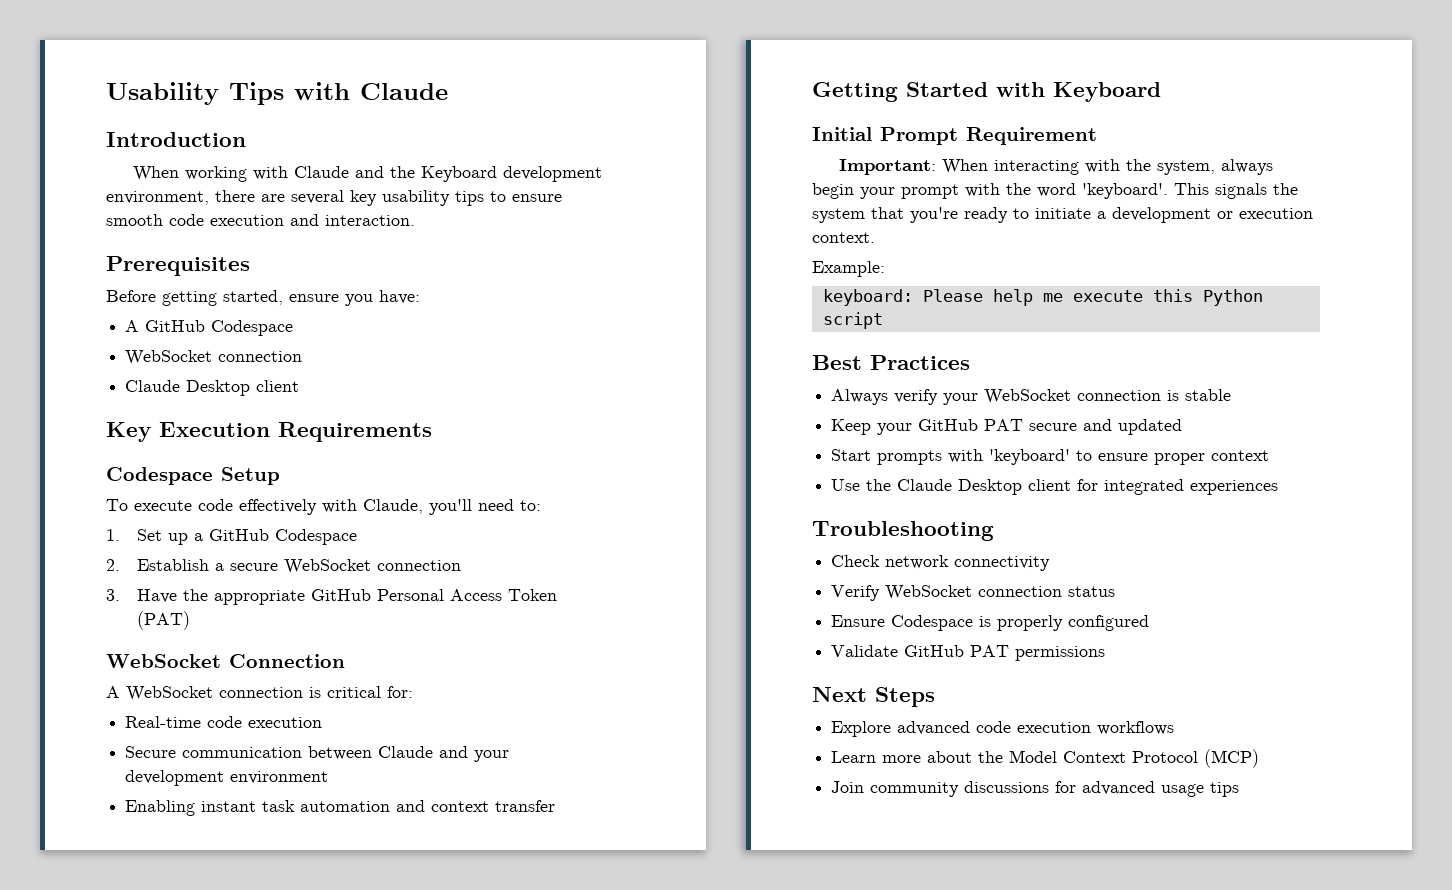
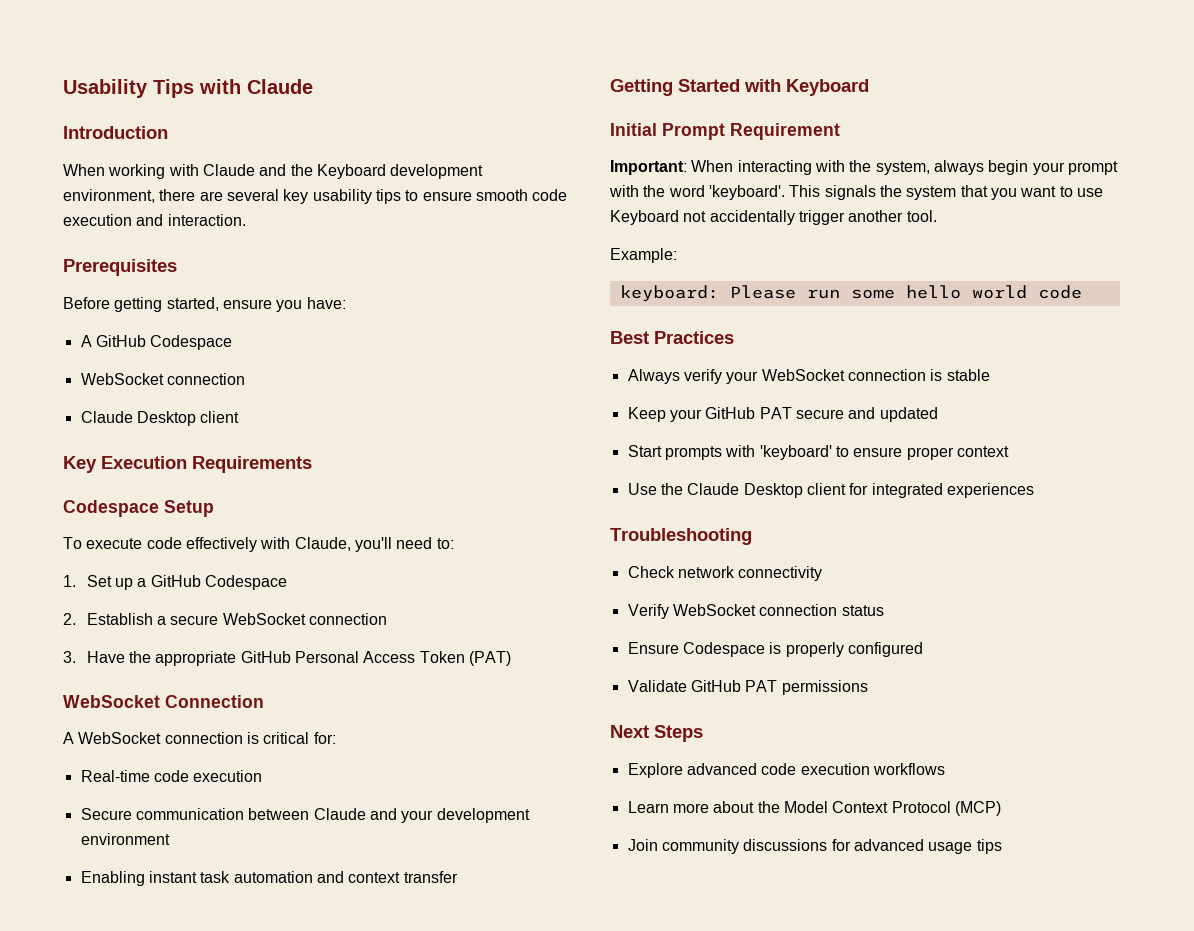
- This signals the system that you're ready to initiate a development or execution context.
+ This signals the system that you want to use Keyboard not accidentally trigger another tool.
  Example:
- keyboard: Please help me execute this Python script
+ keyboard: Please run some hello world code

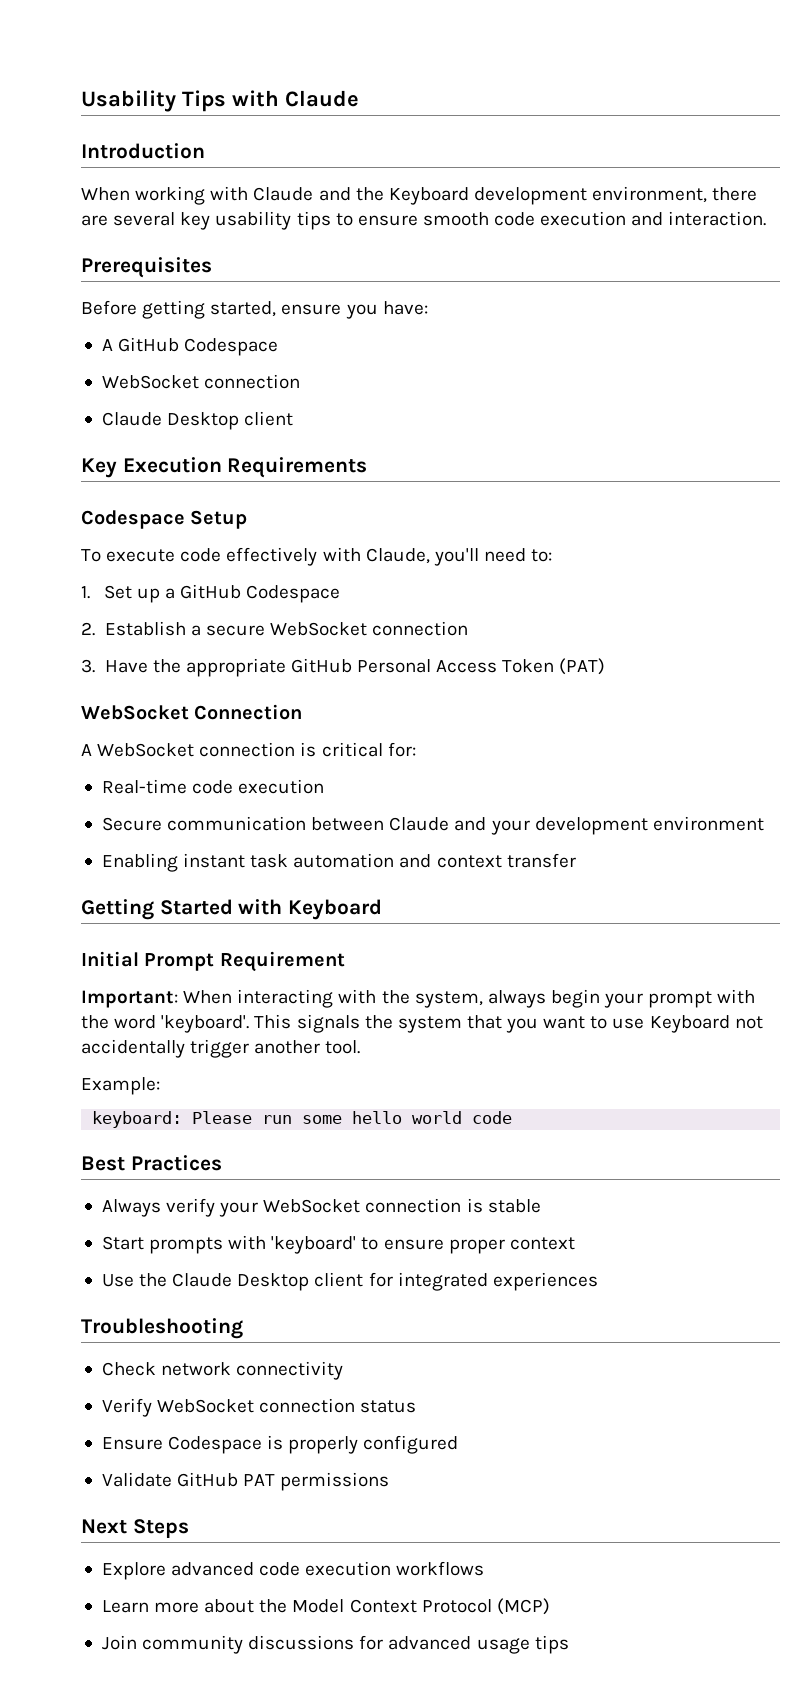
- Keep your GitHub PAT secure and updated

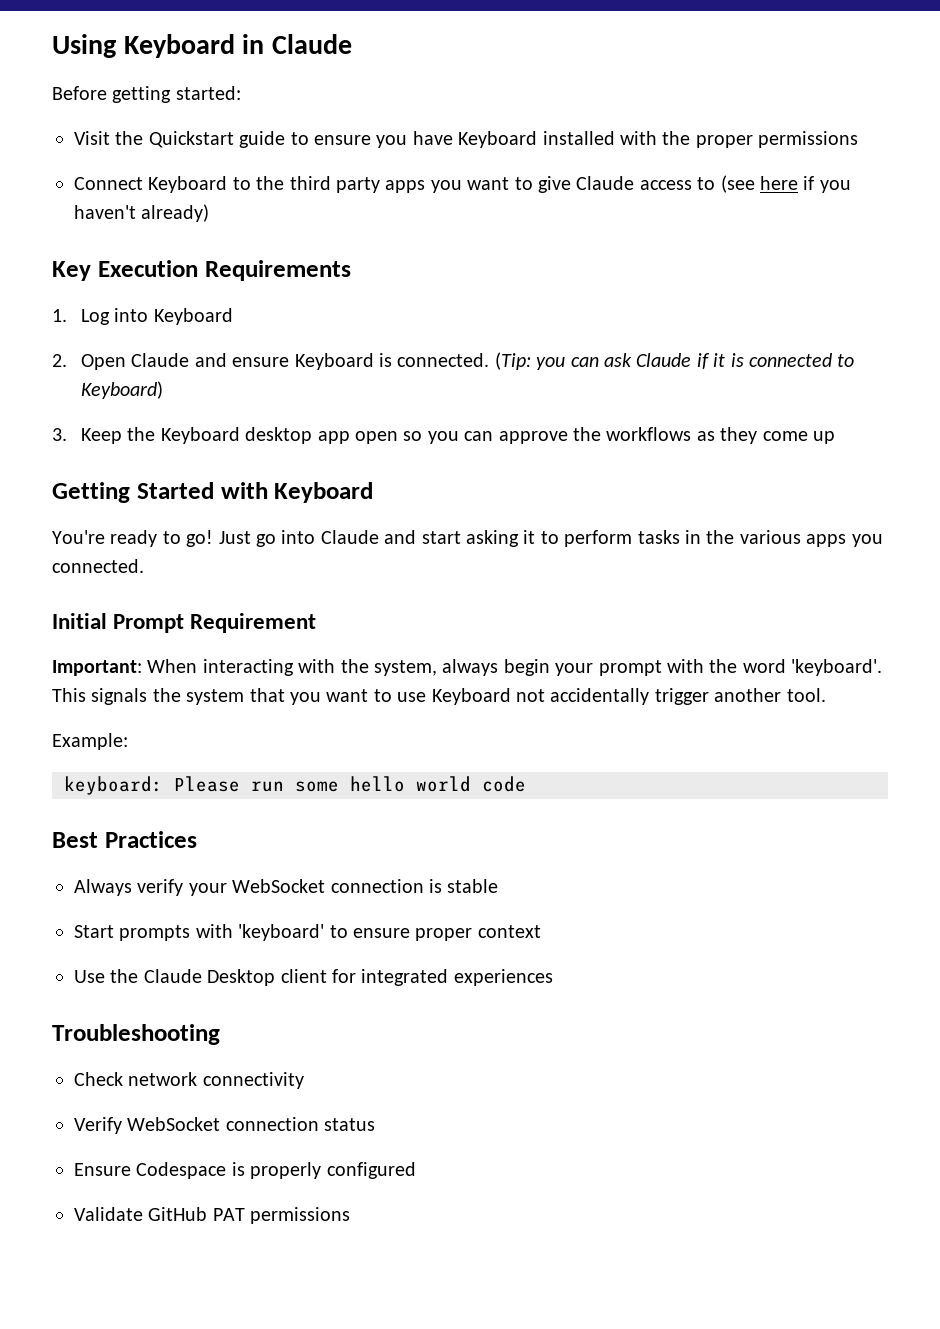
- Usability Tips with Claude
- Introduction
- When working with Claude and the Keyboard development environment, there are several key usability tips to ensure smooth code execution and interaction.
- Prerequisites
- Before getting started, ensure you have:
- A GitHub Codespace
- WebSocket connection
- Claude Desktop client
+ Using Keyboard in Claude
+ Before getting started:
+ Visit the Quickstart guide to ensure you have Keyboard installed with the proper permissions
+ Connect Keyboard to the third party apps you want to give Claude access to (see here if you haven't already)
  Key Execution Requirements
- Codespace Setup
- To execute code effectively with Claude, you'll need to:
- 1. Set up a GitHub Codespace
- 2. Establish a secure WebSocket connection
- 3. Have the appropriate GitHub Personal Access Token (PAT)
- WebSocket Connection
- A WebSocket connection is critical for:
- Real-time code execution
- Secure communication between Claude and your development environment
- Enabling instant task automation and context transfer
+ 1. Log into Keyboard
+ 2. Open Claude and ensure Keyboard is connected. (Tip: you can ask Claude if it is connected to Keyboard)
+ 3. Keep the Keyboard desktop app open so you can approve the workflows as they come up
  Getting Started with Keyboard
+ You're ready to go! Just go into Claude and start asking it to perform tasks in the various apps you connected.
- Next Steps
- Explore advanced code execution workflows
- Learn more about the Model Context Protocol (MCP)
- Join community discussions for advanced usage tips

